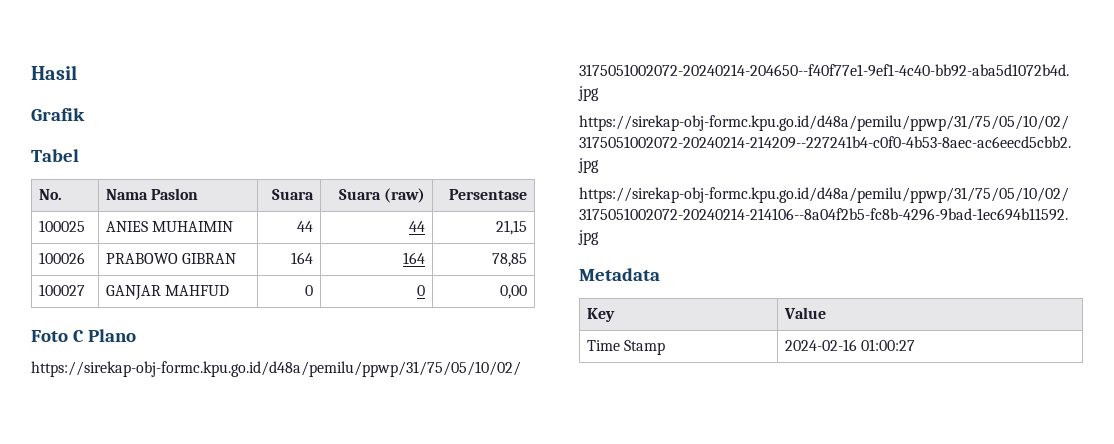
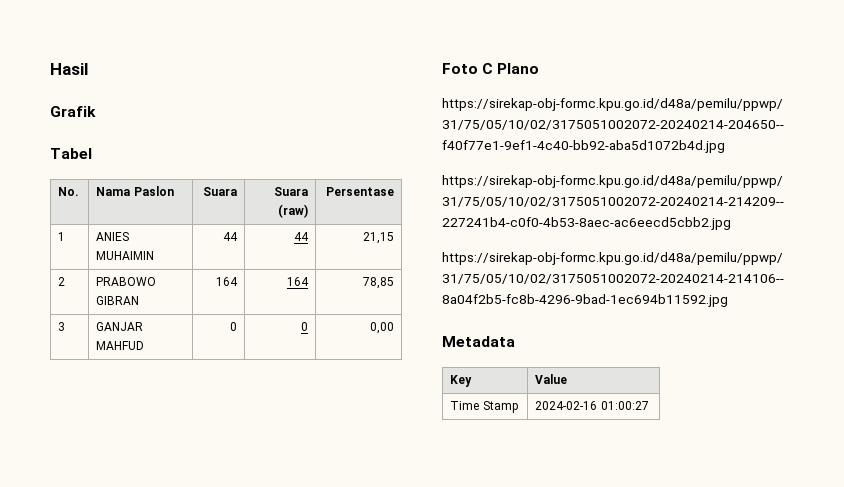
- 100025 | ANIES MUHAIMIN | 44 | 44 | 21,15
+ 1 | ANIES MUHAIMIN | 44 | 44 | 21,15
- 100026 | PRABOWO GIBRAN | 164 | 164 | 78,85
+ 2 | PRABOWO GIBRAN | 164 | 164 | 78,85
- 100027 | GANJAR MAHFUD | 0 | 0 | 0,00
+ 3 | GANJAR MAHFUD | 0 | 0 | 0,00

